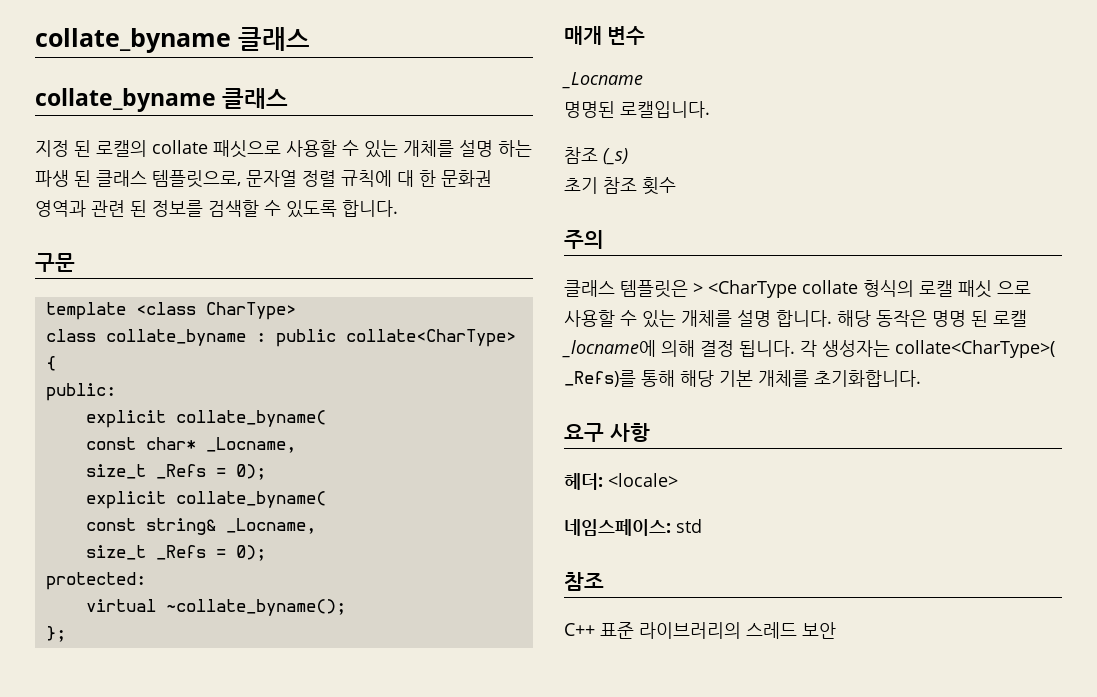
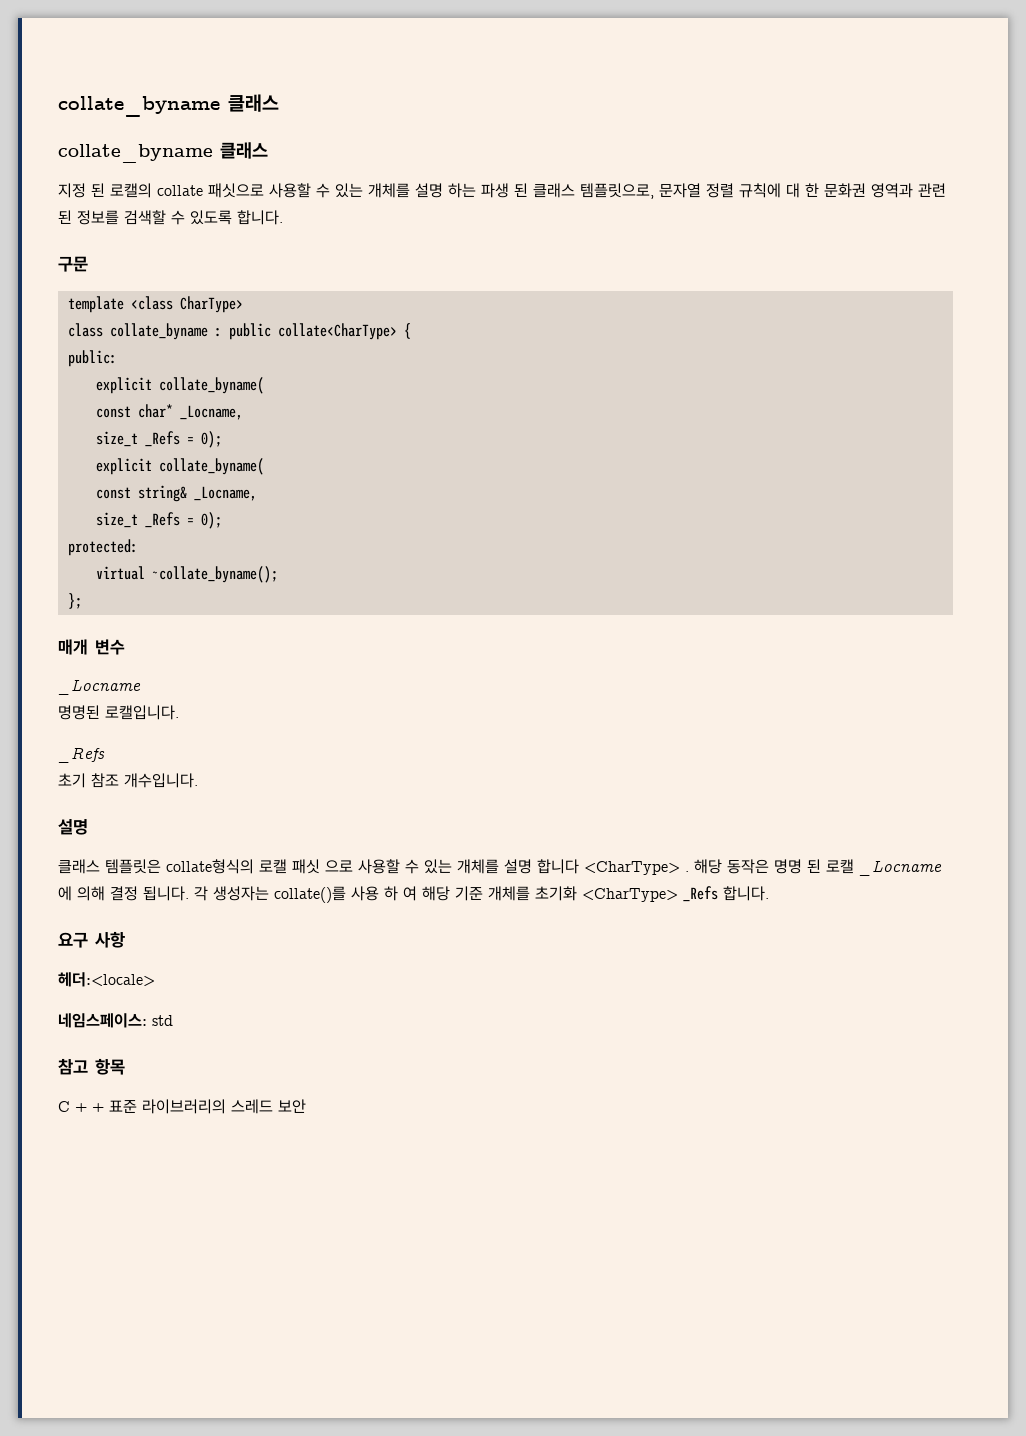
  명명된 로캘입니다.
- 참조 (_s)
+ _Refs
- 초기 참조 횟수
- 주의
+ 초기 참조 개수입니다.
+ 설명
- 클래스 템플릿은 > <CharType collate 형식의 로캘 패싯 으로 사용할 수 있는 개체를 설명 합니다.
+ 클래스 템플릿은 collate형식의 로캘 패싯 으로 사용할 수 있는 개체를 설명 합니다 <CharType> .
- 해당 동작은 명명 된 로캘 _locname에 의해 결정 됩니다.
+ 해당 동작은 명명 된 로캘 _Locname 에 의해 결정 됩니다.
- 각 생성자는 collate<CharType>( _Refs)를 통해 해당 기본 개체를 초기화합니다.
+ 각 생성자는 collate()를 사용 하 여 해당 기준 개체를 초기화 <CharType> _Refs 합니다.
- 헤더: <locale>
+ 헤더:<locale>
  네임스페이스: std
- 참조
- C++ 표준 라이브러리의 스레드 보안
+ 참고 항목
+ C + + 표준 라이브러리의 스레드 보안

